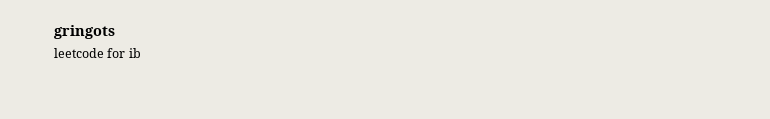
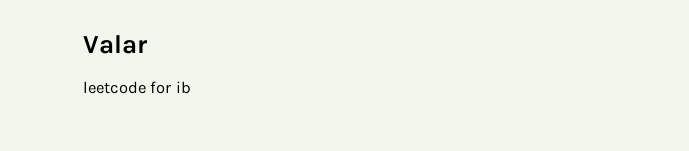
- gringots
+ Valar

